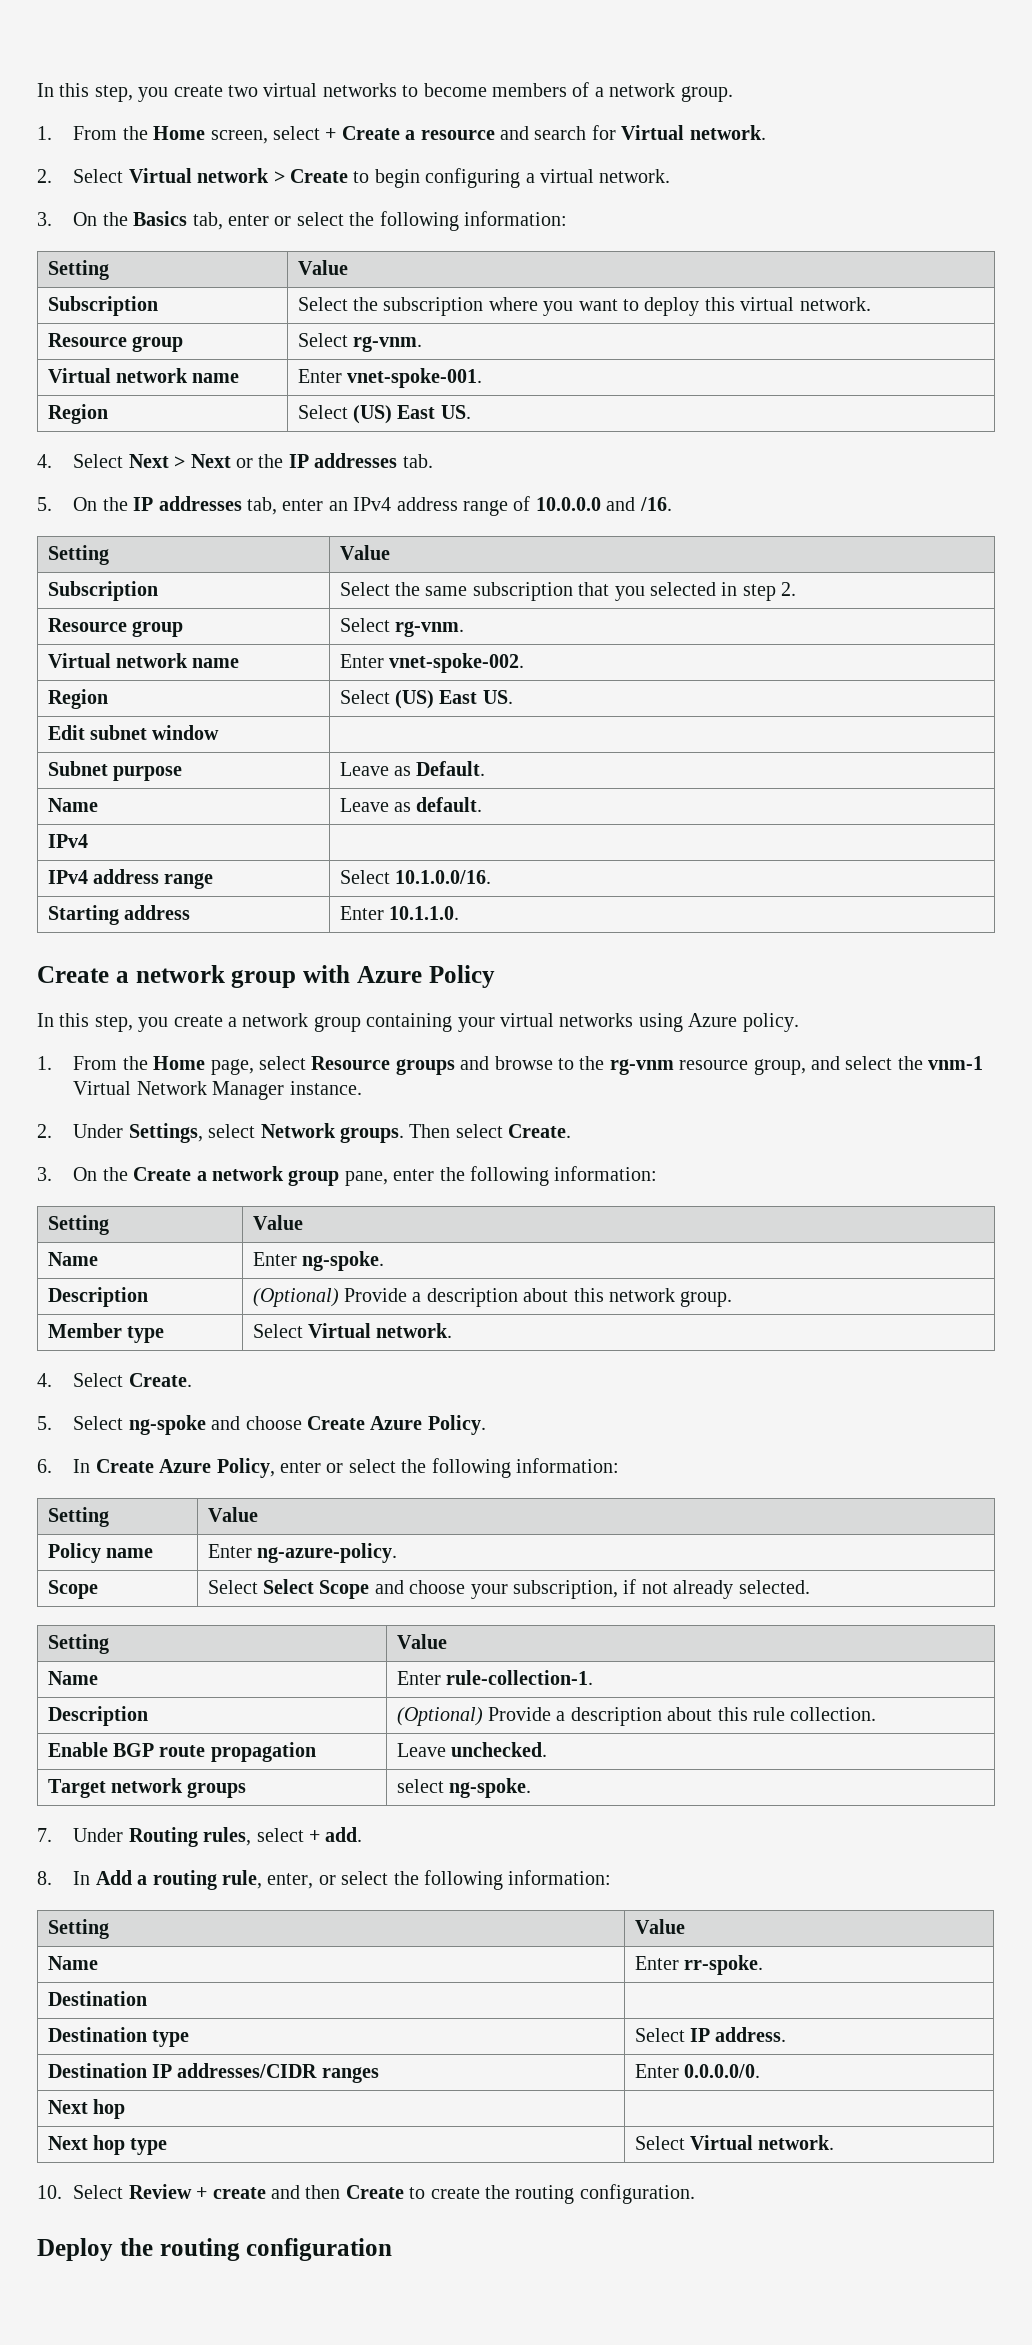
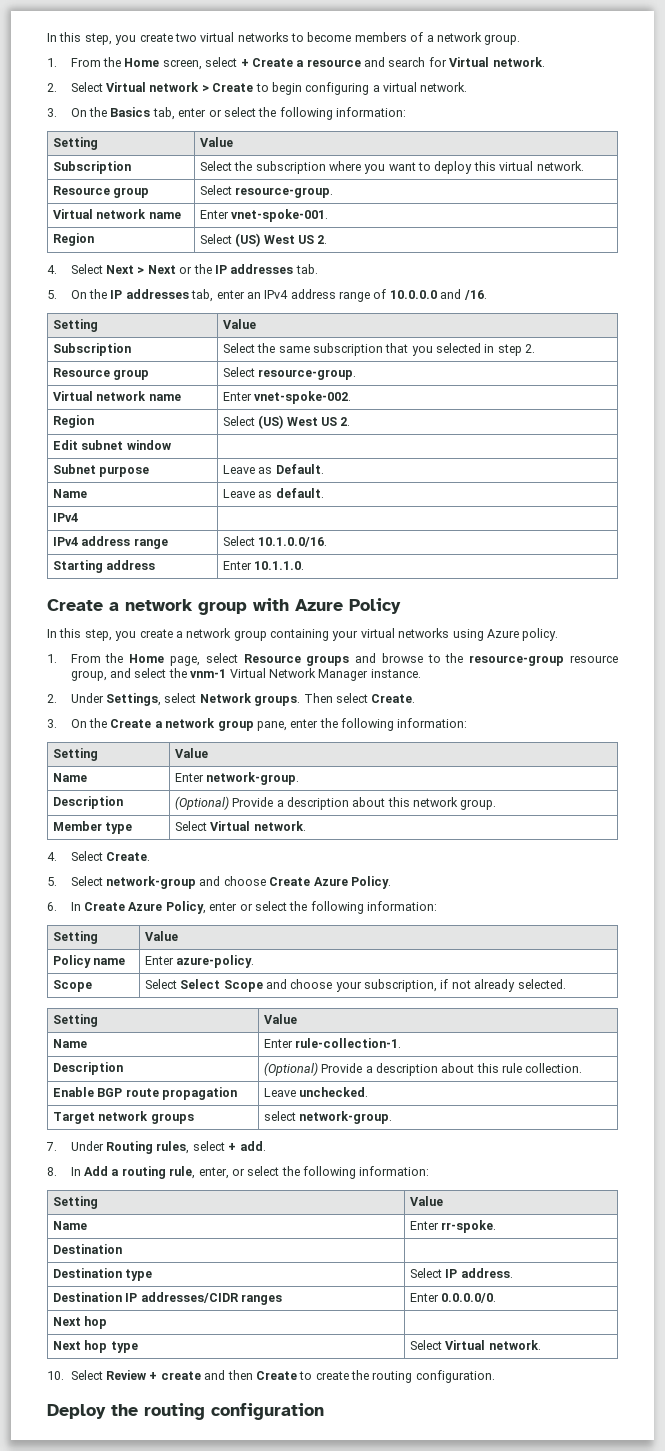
  Subscription | Select the subscription where you want to deploy this virtual network.
- Resource group | Select rg-vnm.
+ Resource group | Select resource-group.
  Virtual network name | Enter vnet-spoke-001.
- Region | Select (US) East US.
+ Region | Select (US) West US 2.
  Subscription | Select the same subscription that you selected in step 2.
- Resource group | Select rg-vnm.
+ Resource group | Select resource-group.
  Virtual network name | Enter vnet-spoke-002.
- Region | Select (US) East US.
+ Region | Select (US) West US 2.
- 1. From the Home page, select Resource groups and browse to the rg-vnm resource group, and select the vnm-1 Virtual Network Manager instance.
+ 1. From the Home page, select Resource groups and browse to the resource-group resource group, and select the vnm-1 Virtual Network Manager instance.
- Name | Enter ng-spoke.
+ Name | Enter network-group.
- 5. Select ng-spoke and choose Create Azure Policy.
+ 5. Select network-group and choose Create Azure Policy.
- Policy name | Enter ng-azure-policy.
+ Policy name | Enter azure-policy.
- Target network groups | select ng-spoke.
+ Target network groups | select network-group.

